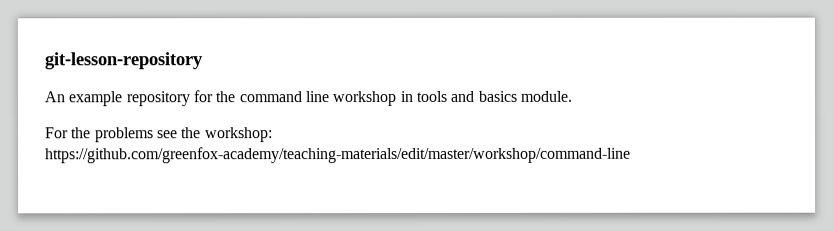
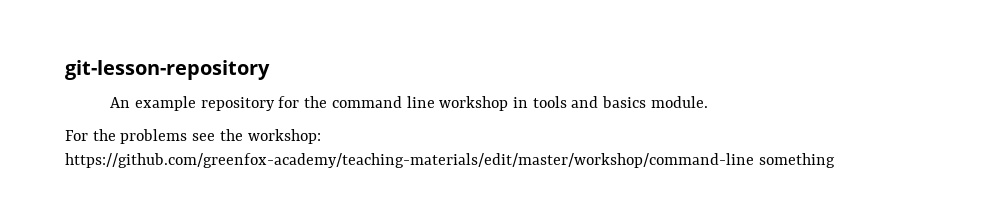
- For the problems see the workshop: https://github.com/greenfox-academy/teaching-materials/edit/master/workshop/command-line
+ For the problems see the workshop: https://github.com/greenfox-academy/teaching-materials/edit/master/workshop/command-line something

